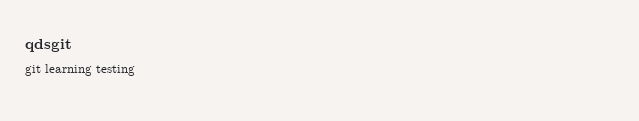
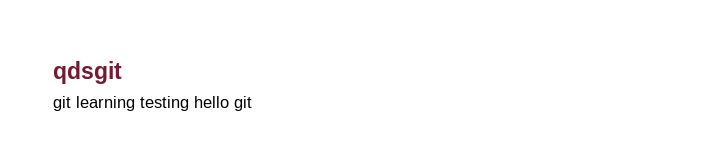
- git learning testing
+ git learning testing hello git

